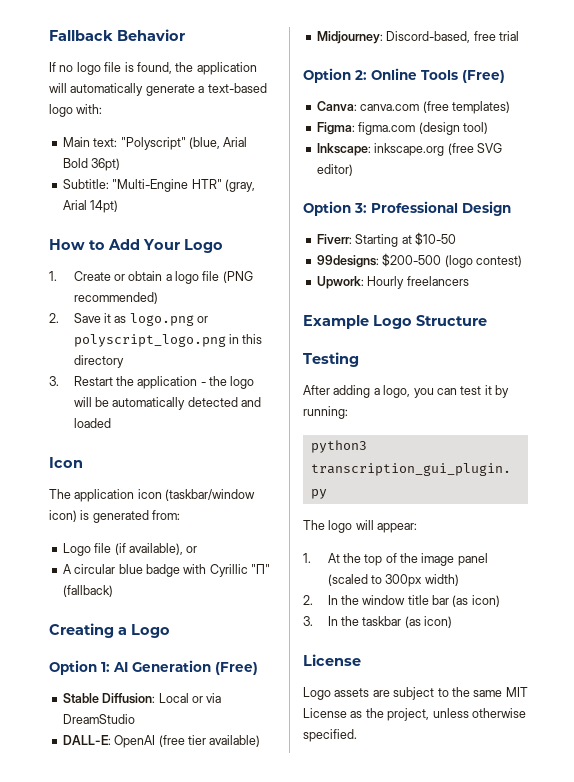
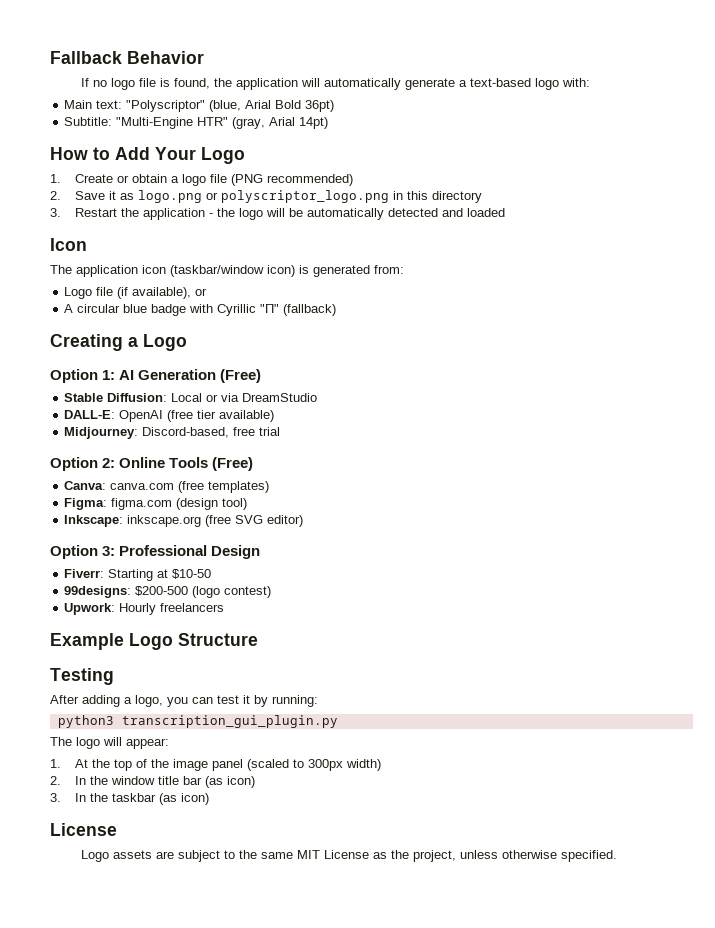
- Main text: "Polyscript" (blue, Arial Bold 36pt)
+ Main text: "Polyscriptor" (blue, Arial Bold 36pt)
- 2. Save it as logo.png or polyscript_logo.png in this directory
+ 2. Save it as logo.png or polyscriptor_logo.png in this directory

